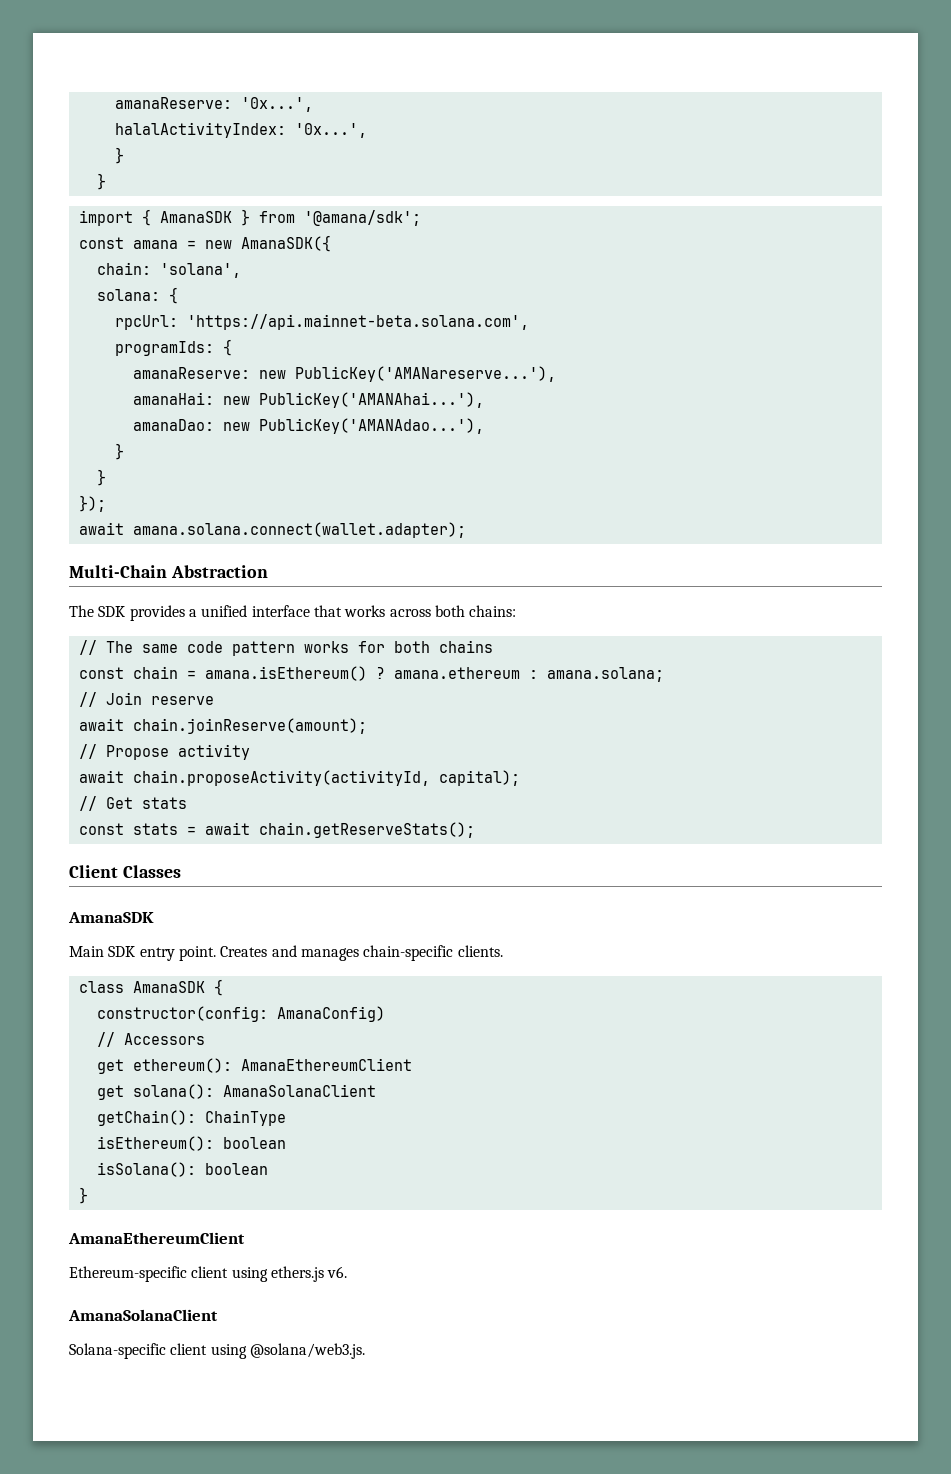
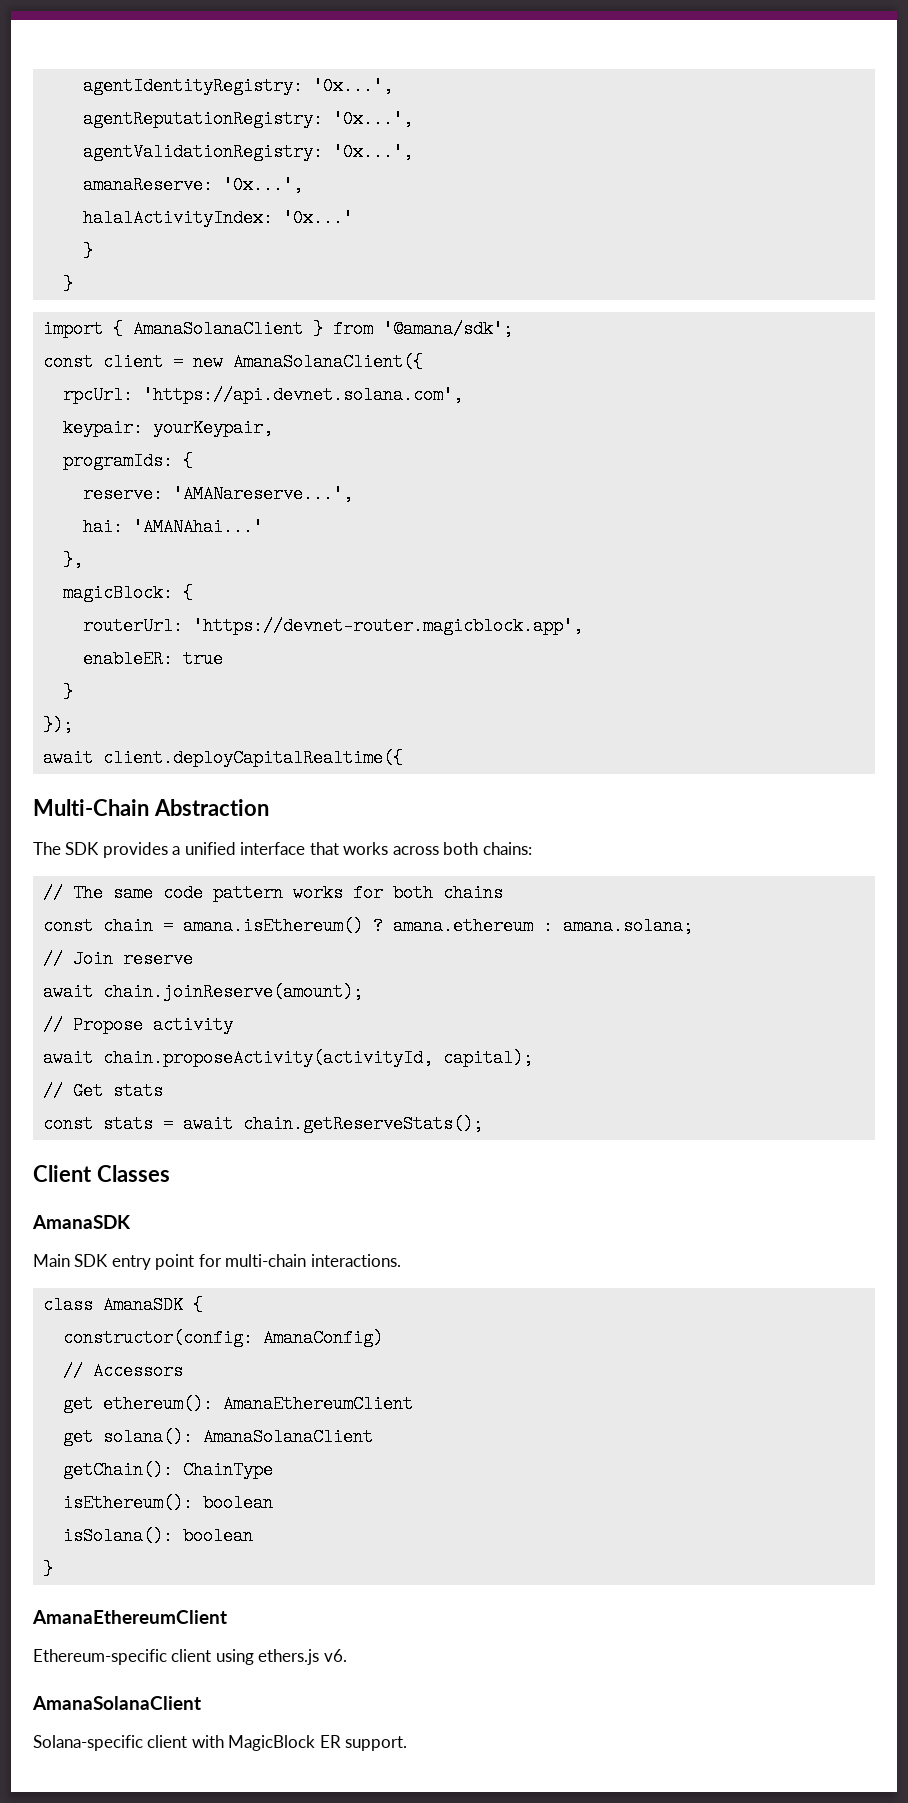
+ agentIdentityRegistry: '0x...',
+ agentReputationRegistry: '0x...',
+ agentValidationRegistry: '0x...',
- halalActivityIndex: '0x...',
+ halalActivityIndex: '0x...'
- import { AmanaSDK } from '@amana/sdk';
+ import { AmanaSolanaClient } from '@amana/sdk';
- const amana = new AmanaSDK({
- chain: 'solana',
- solana: {
- rpcUrl: 'https://api.mainnet-beta.solana.com',
+ const client = new AmanaSolanaClient({
+ rpcUrl: 'https://api.devnet.solana.com',
+ keypair: yourKeypair,
  programIds: {
- amanaReserve: new PublicKey('AMANareserve...'),
- amanaHai: new PublicKey('AMANAhai...'),
- amanaDao: new PublicKey('AMANAdao...'),
- }
+ reserve: 'AMANareserve...',
+ hai: 'AMANAhai...'
+ },
+ magicBlock: {
+ routerUrl: 'https://devnet-router.magicblock.app',
+ enableER: true
- await amana.solana.connect(wallet.adapter);
+ await client.deployCapitalRealtime({
- Main SDK entry point. Creates and manages chain-specific clients.
+ Main SDK entry point for multi-chain interactions.
- Solana-specific client using @solana/web3.js.
+ Solana-specific client with MagicBlock ER support.

